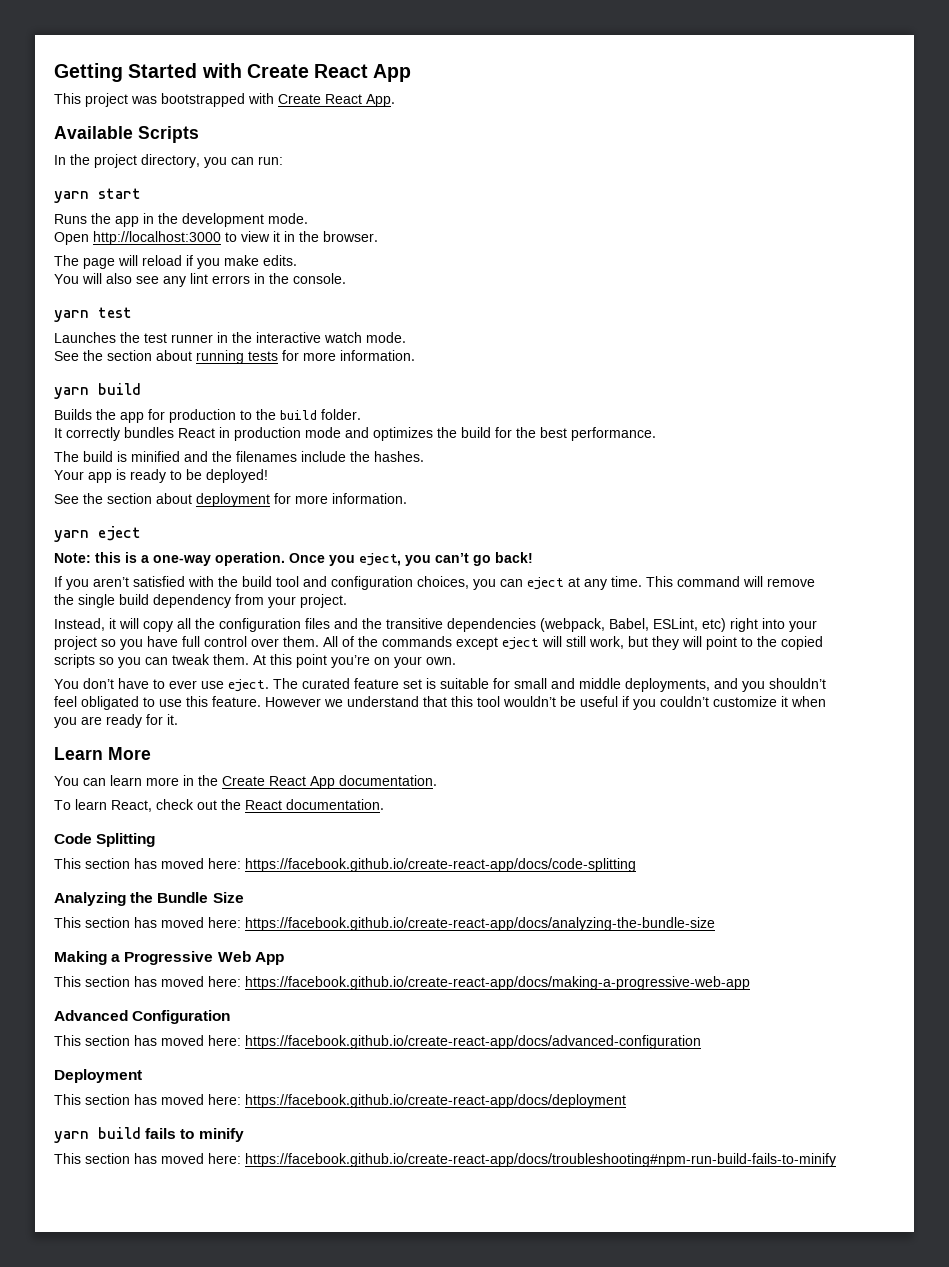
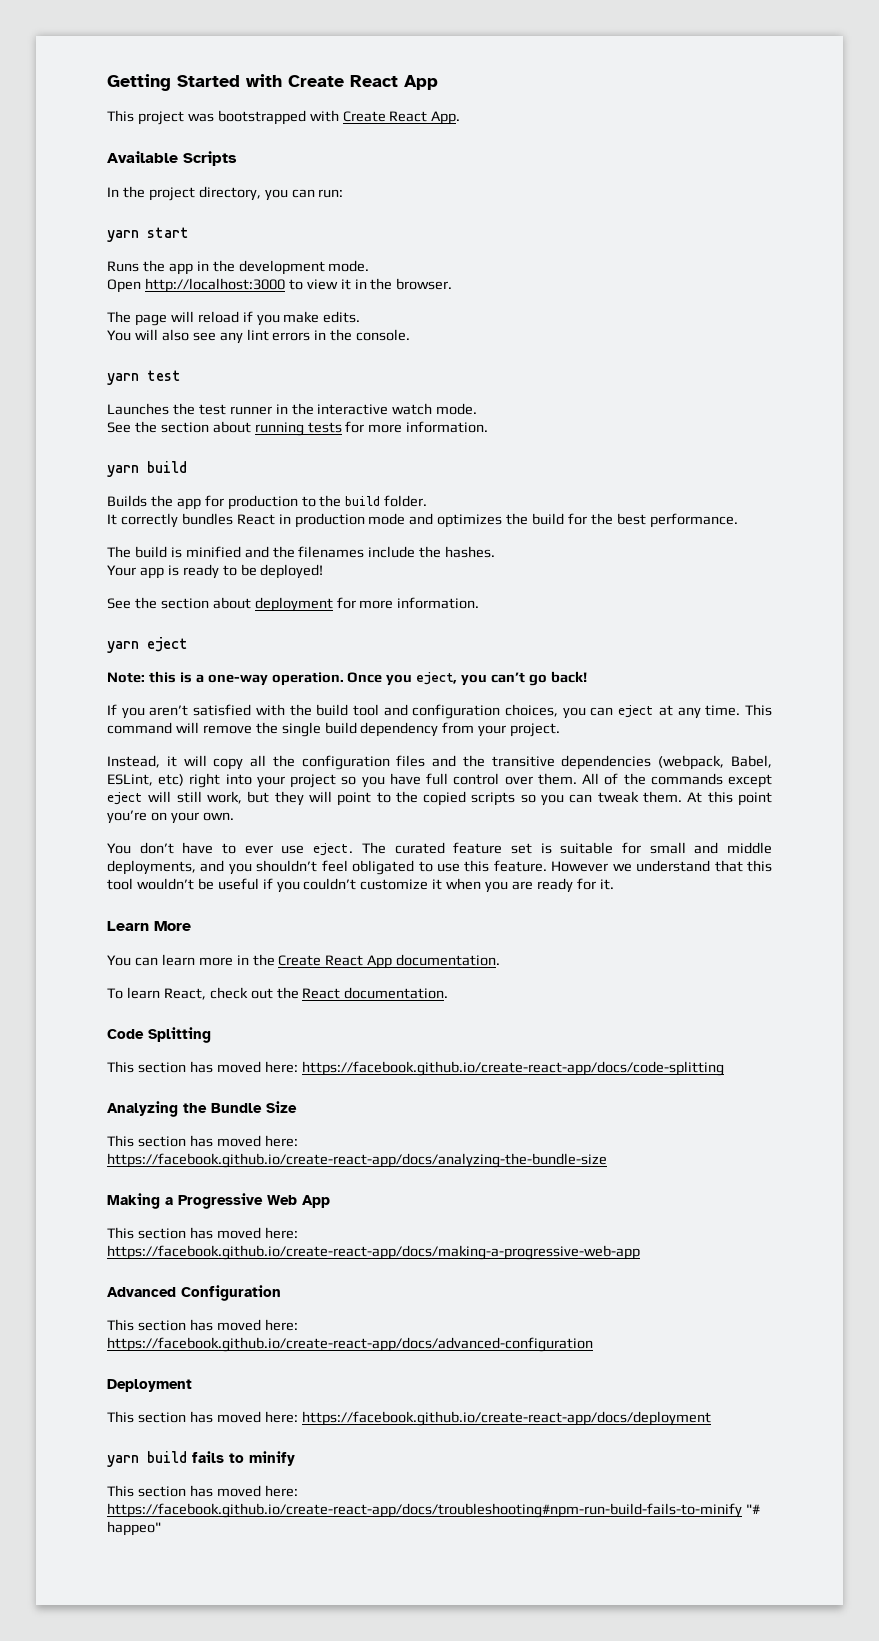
- This section has moved here: https://facebook.github.io/create-react-app/docs/troubleshooting#npm-run-build-fails-to-minify
+ This section has moved here: https://facebook.github.io/create-react-app/docs/troubleshooting#npm-run-build-fails-to-minify "# happeo"

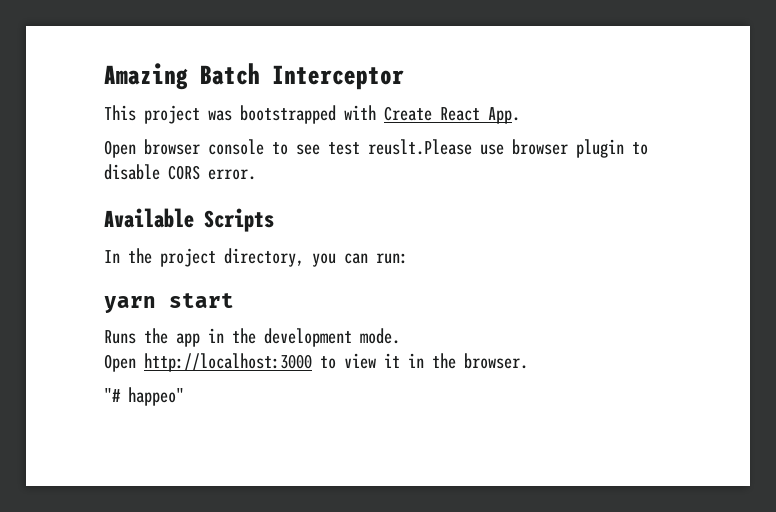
- Getting Started with Create React App
+ Amazing Batch Interceptor
+ Open browser console to see test reuslt.Please use browser plugin to disable CORS error.
- The page will reload if you make edits.
- You will also see any lint errors in the console.
- yarn test
- Launches the test runner in the interactive watch mode.
- See the section about running tests for more information.
- yarn build
- Builds the app for production to the build folder.
- It correctly bundles React in production mode and optimizes the build for the best performance.
- The build is minified and the filenames include the hashes.
- Your app is ready to be deployed!
- See the section about deployment for more information.
- yarn eject
- Note: this is a one-way operation. Once you eject, you can’t go back!
- If you aren’t satisfied with the build tool and configuration choices, you can eject at any time. This command will remove the single build dependency from your project.
- Instead, it will copy all the configuration files and the transitive dependencies (webpack, Babel, ESLint, etc) right into your project so you have full control over them. All of the commands except eject will still work, but they will point to the copied scripts so you can tweak them. At this point you’re on your own.
- You don’t have to ever use eject. The curated feature set is suitable for small and middle deployments, and you shouldn’t feel obligated to use this feature. However we understand that this tool wouldn’t be useful if you couldn’t customize it when you are ready for it.
- Learn More
- You can learn more in the Create React App documentation.
- To learn React, check out the React documentation.
- Code Splitting
- This section has moved here: https://facebook.github.io/create-react-app/docs/code-splitting
- Analyzing the Bundle Size
- This section has moved here: https://facebook.github.io/create-react-app/docs/analyzing-the-bundle-size
- Making a Progressive Web App
- This section has moved here: https://facebook.github.io/create-react-app/docs/making-a-progressive-web-app
- Advanced Configuration
- This section has moved here: https://facebook.github.io/create-react-app/docs/advanced-configuration
- Deployment
- This section has moved here: https://facebook.github.io/create-react-app/docs/deployment
- yarn build fails to minify
- This section has moved here: https://facebook.github.io/create-react-app/docs/troubleshooting#npm-run-build-fails-to-minify "# happeo"
+ "# happeo"

